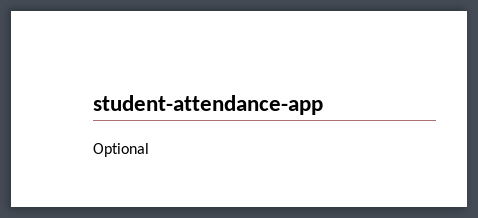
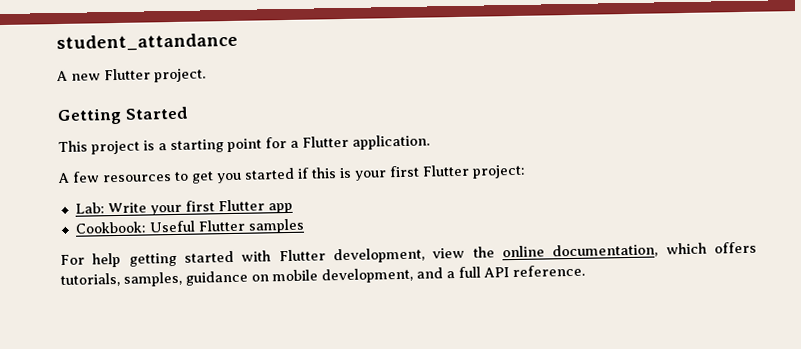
- student-attendance-app
- Optional
+ student_attandance
+ A new Flutter project.
+ Getting Started
+ This project is a starting point for a Flutter application.
+ A few resources to get you started if this is your first Flutter project:
+ Lab: Write your first Flutter app
+ Cookbook: Useful Flutter samples
+ For help getting started with Flutter development, view the online documentation, which offers tutorials, samples, guidance on mobile development, and a full API reference.

